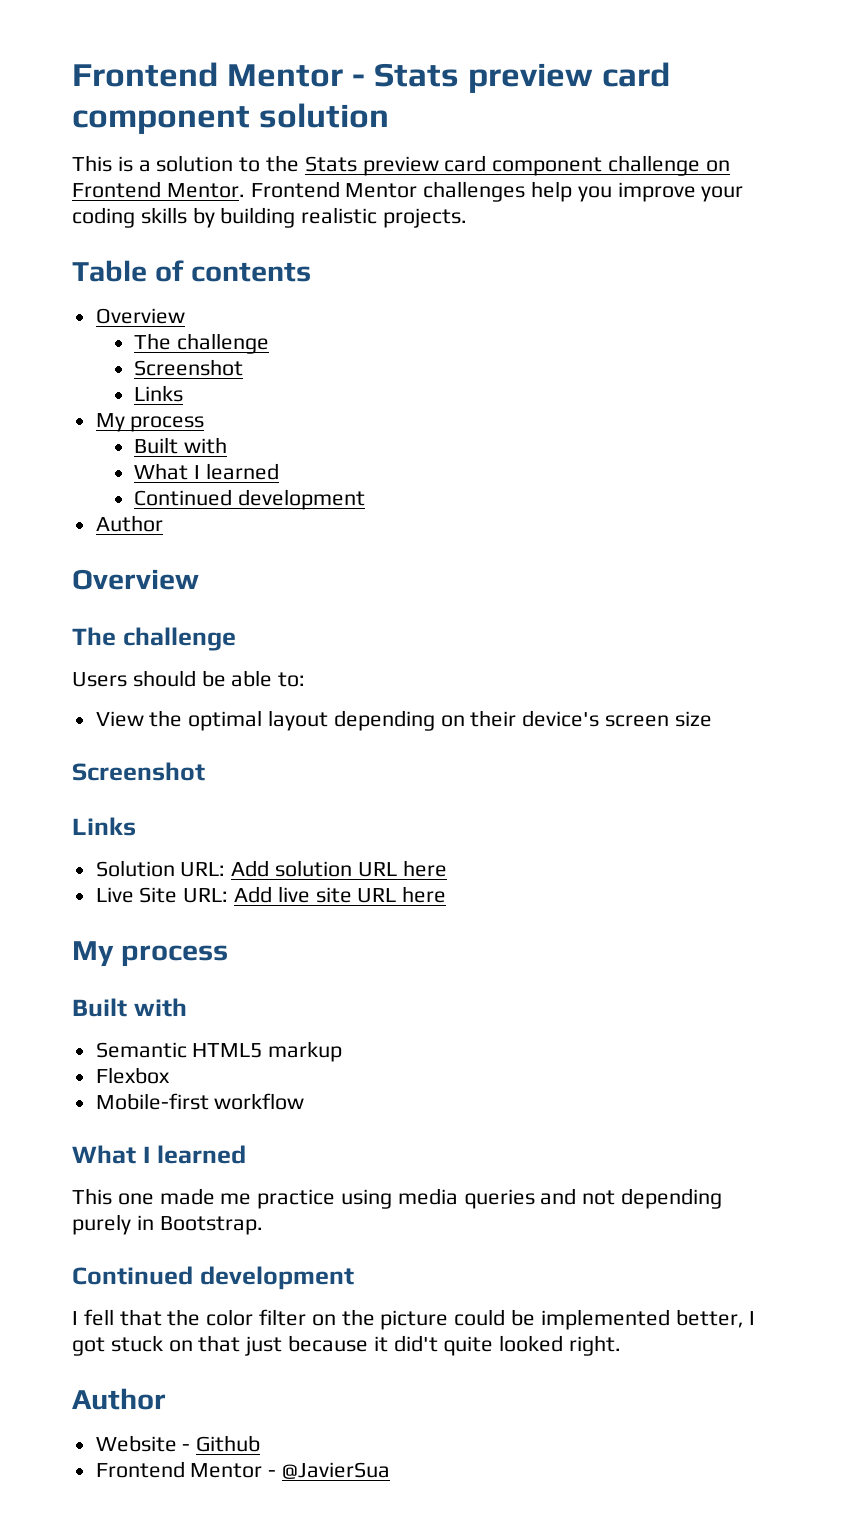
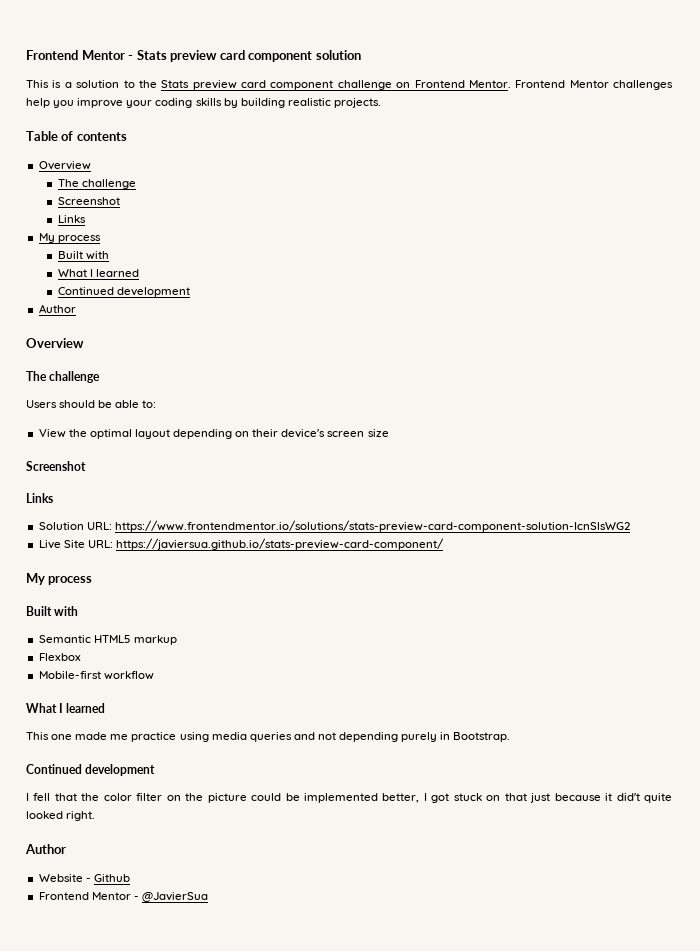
- Solution URL: Add solution URL here
+ Solution URL: https://www.frontendmentor.io/solutions/stats-preview-card-component-solution-IcnSlsWG2
- Live Site URL: Add live site URL here
+ Live Site URL: https://javiersua.github.io/stats-preview-card-component/

